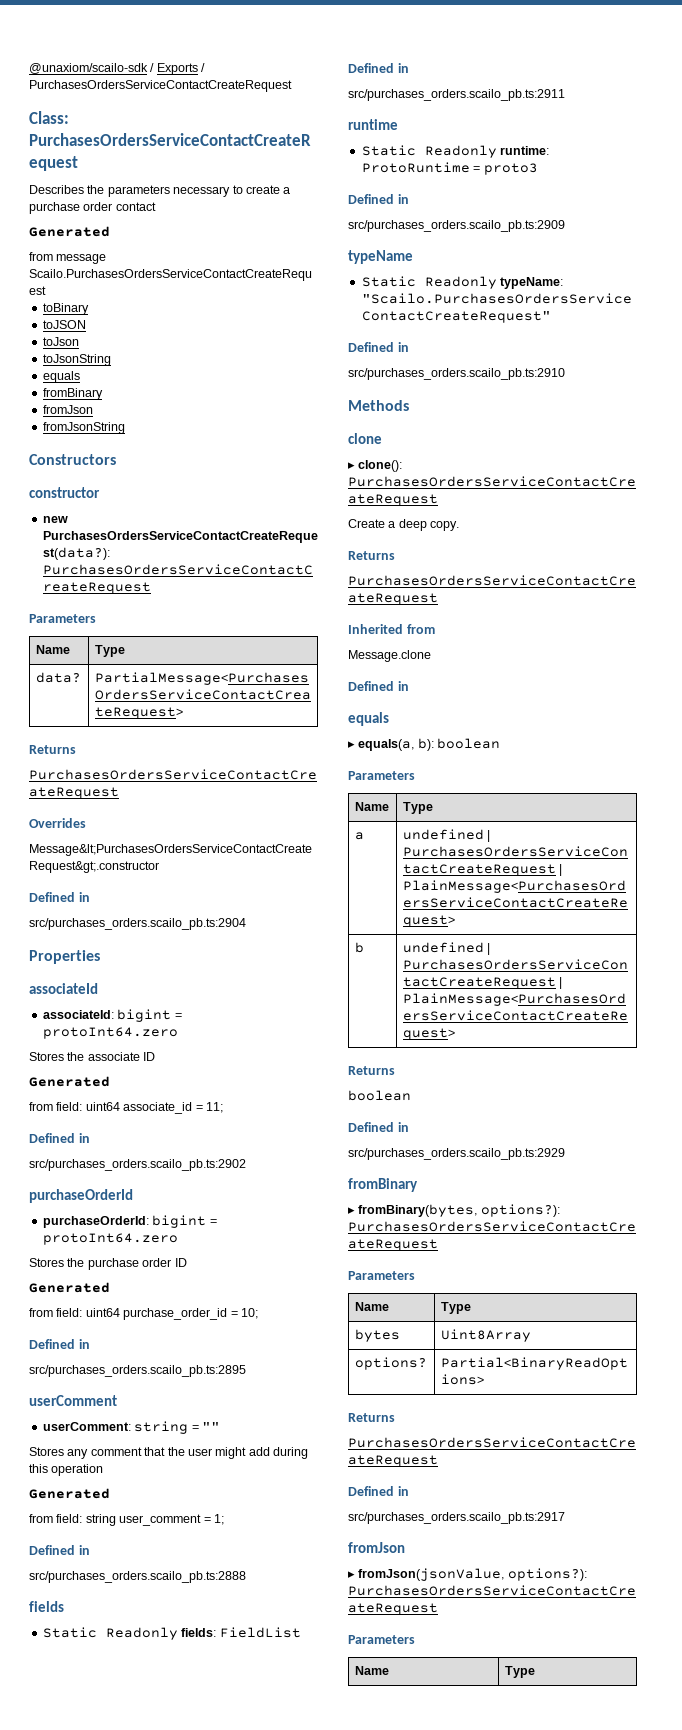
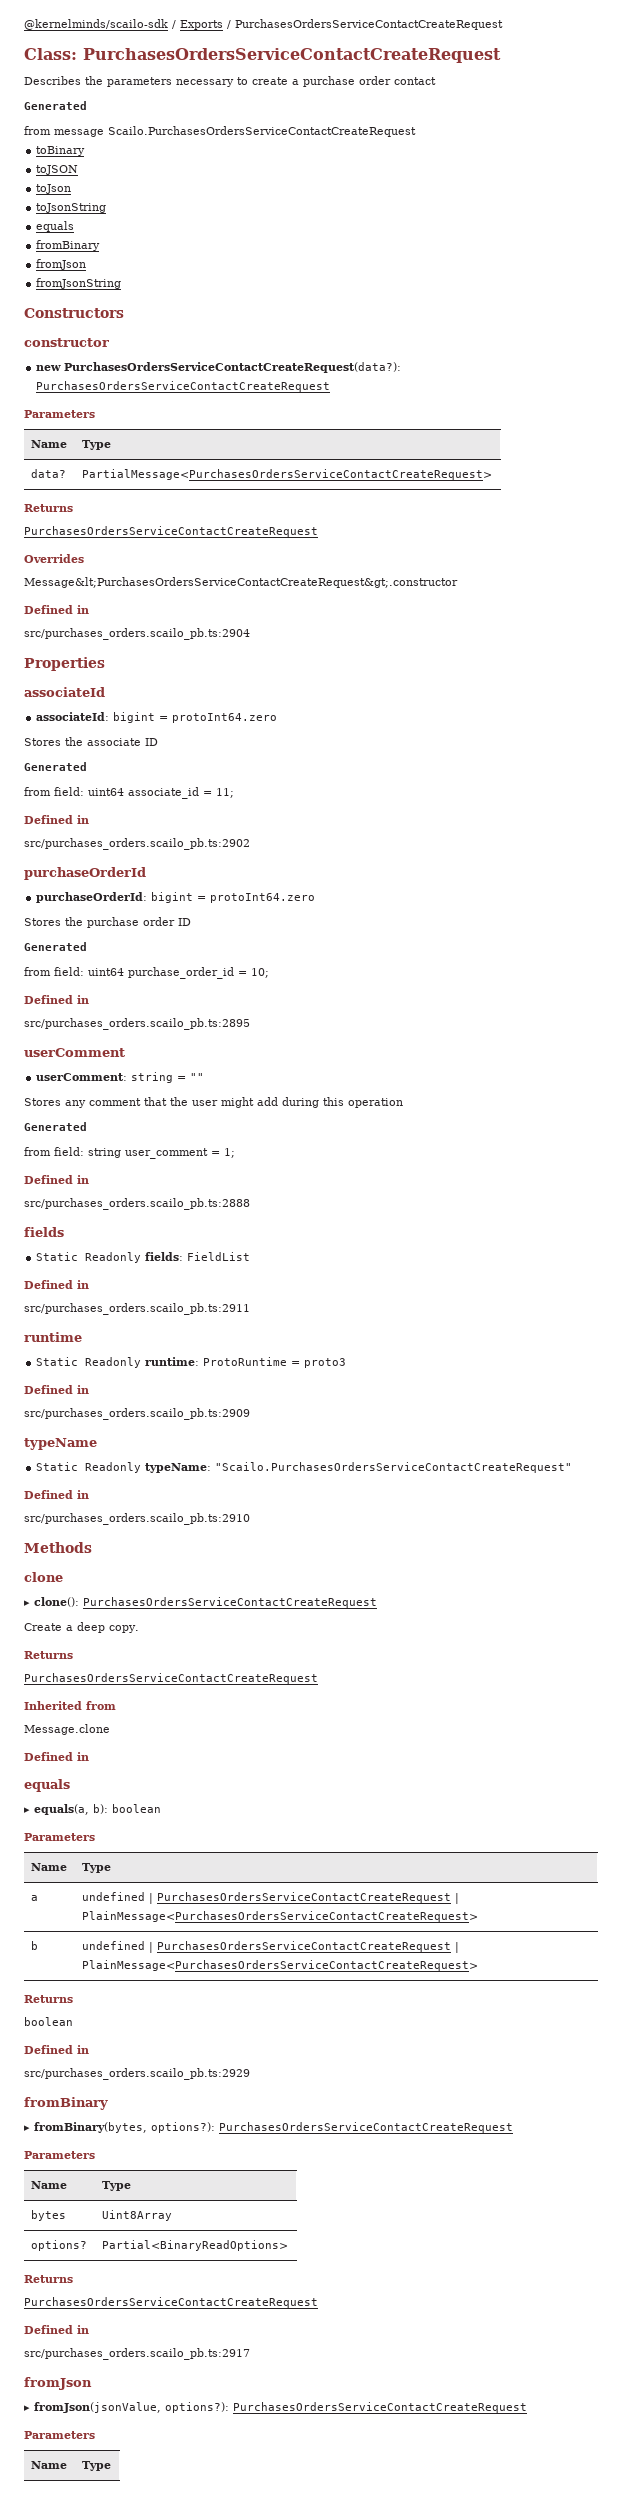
- @unaxiom/scailo-sdk / Exports / PurchasesOrdersServiceContactCreateRequest
+ @kernelminds/scailo-sdk / Exports / PurchasesOrdersServiceContactCreateRequest

